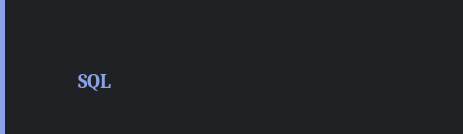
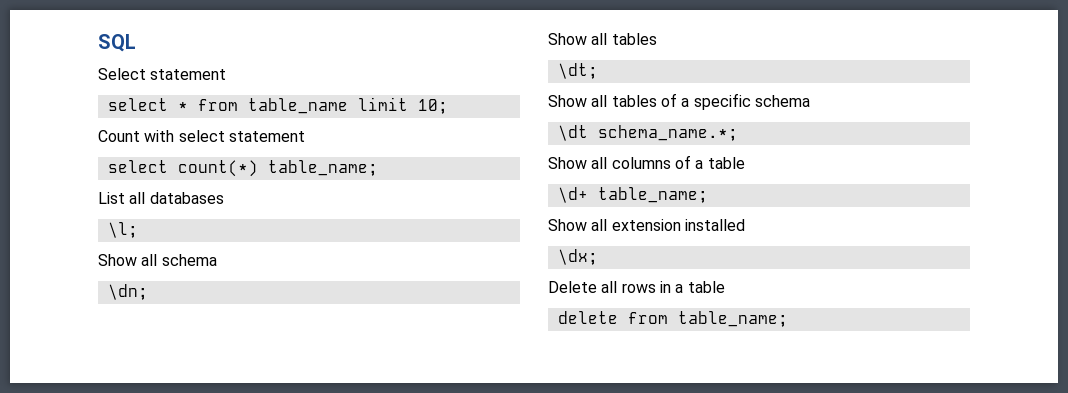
+ Select statement
+ select * from table_name limit 10;
+ Count with select statement
+ select count(*) table_name;
+ List all databases
+ \l;
+ Show all schema
+ \dn;
+ Show all tables
+ \dt;
+ Show all tables of a specific schema
+ \dt schema_name.*;
+ Show all columns of a table
+ \d+ table_name;
+ Show all extension installed
+ \dx;
+ Delete all rows in a table
+ delete from table_name;

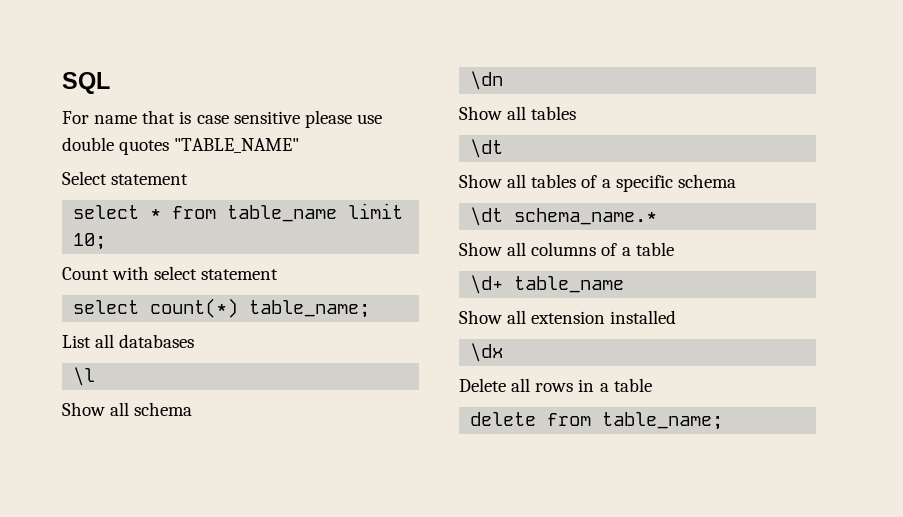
+ For name that is case sensitive please use double quotes "TABLE_NAME"
- \l;
+ \l
- \dn;
+ \dn
  Show all tables
- \dt;
+ \dt
- \dt schema_name.*;
+ \dt schema_name.*
- \d+ table_name;
+ \d+ table_name
- \dx;
+ \dx

